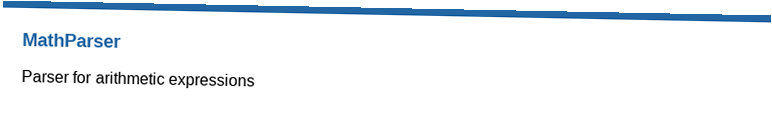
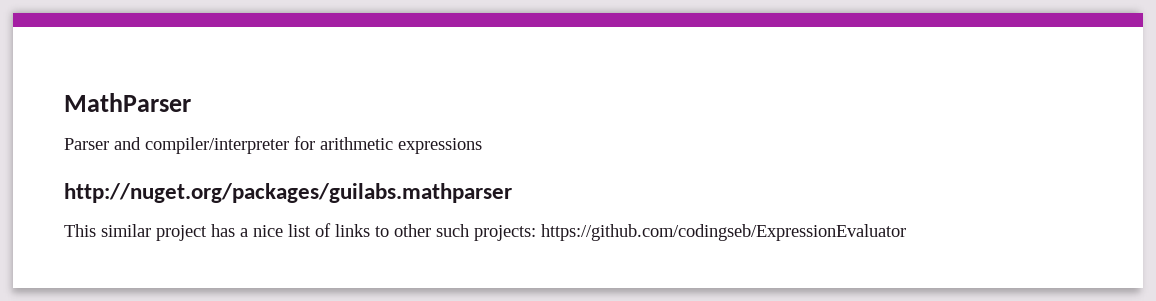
- Parser for arithmetic expressions
+ Parser and compiler/interpreter for arithmetic expressions
+ http://nuget.org/packages/guilabs.mathparser
+ This similar project has a nice list of links to other such projects: https://github.com/codingseb/ExpressionEvaluator

